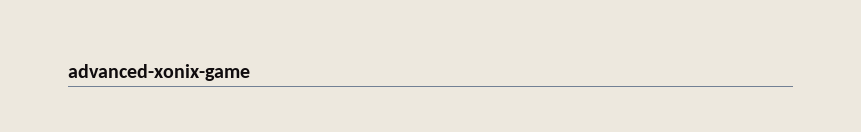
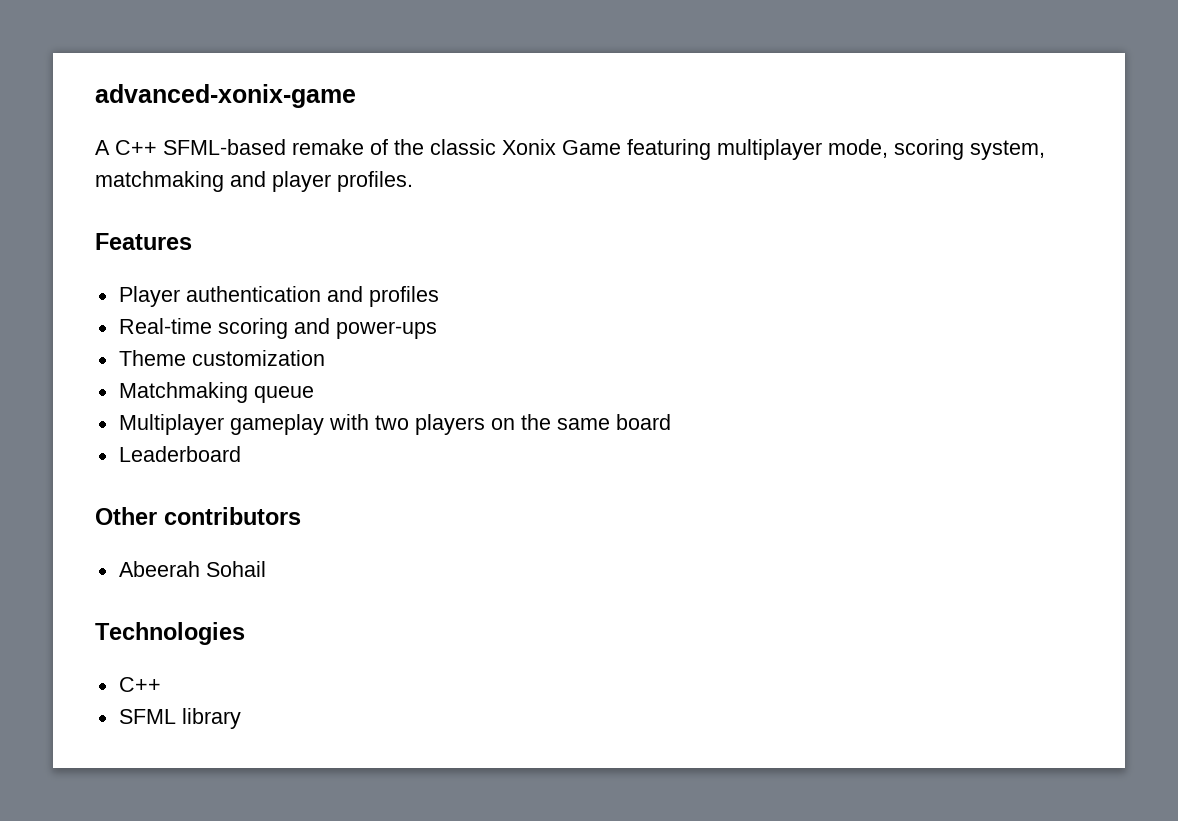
+ A C++ SFML-based remake of the classic Xonix Game featuring multiplayer mode, scoring system, matchmaking and player profiles.
+ Features
+ Player authentication and profiles
+ Real-time scoring and power-ups
+ Theme customization
+ Matchmaking queue
+ Multiplayer gameplay with two players on the same board
+ Leaderboard
+ Other contributors
+ Abeerah Sohail
+ Technologies
+ C++
+ SFML library

